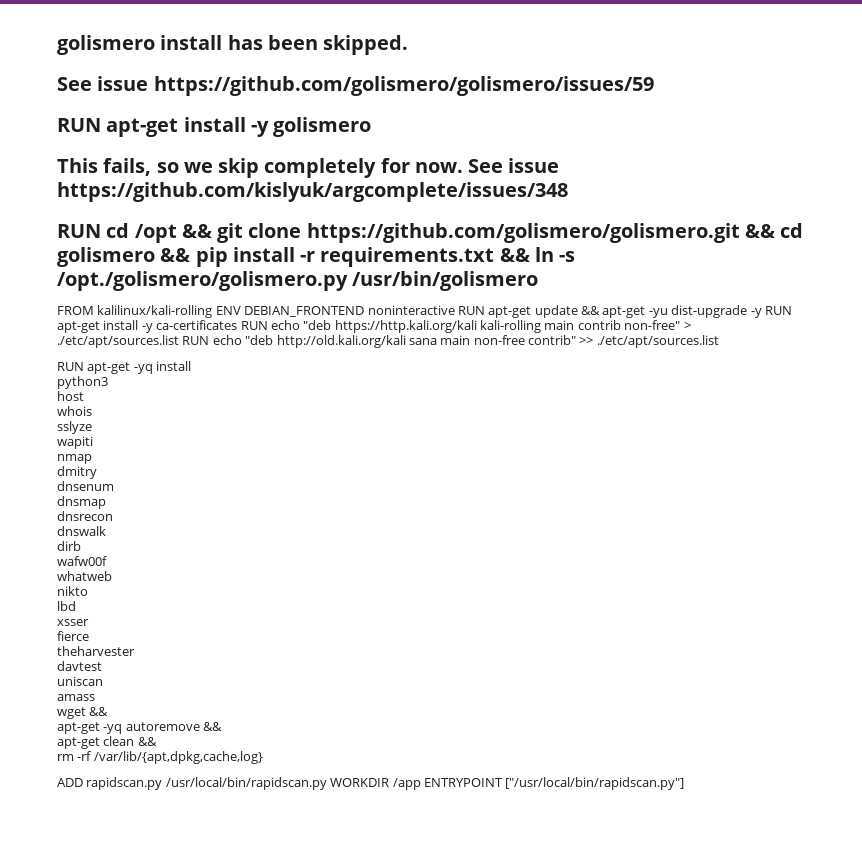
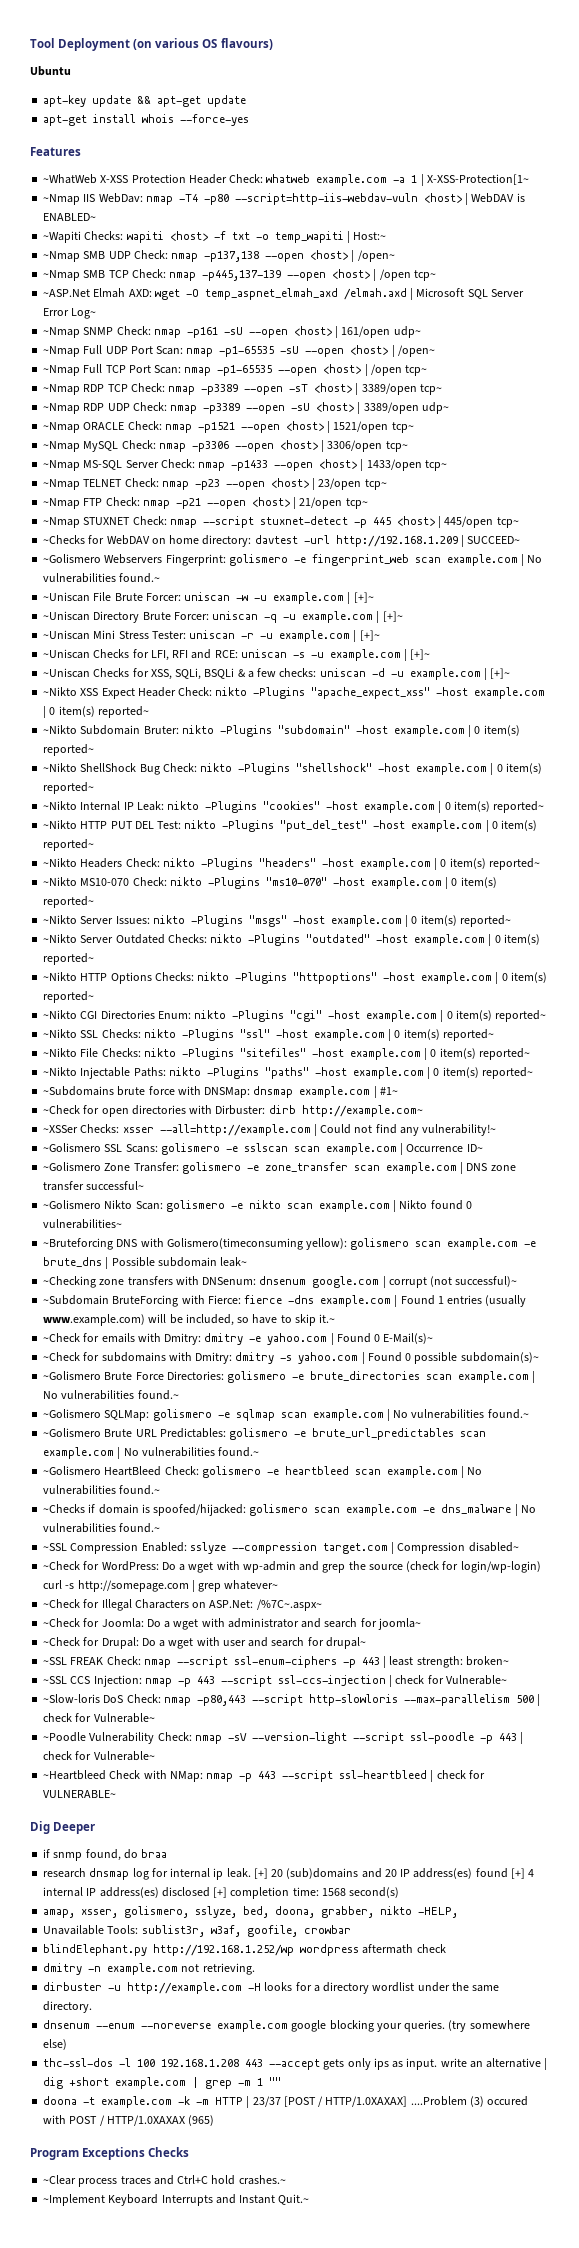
- golismero install has been skipped.
- See issue https://github.com/golismero/golismero/issues/59
- RUN apt-get install -y golismero
- This fails, so we skip completely for now. See issue https://github.com/kislyuk/argcomplete/issues/348
- RUN cd /opt && git clone https://github.com/golismero/golismero.git && cd golismero && pip install -r requirements.txt && ln -s /opt./golismero/golismero.py /usr/bin/golismero
- FROM kalilinux/kali-rolling ENV DEBIAN_FRONTEND noninteractive RUN apt-get update && apt-get -yu dist-upgrade -y RUN apt-get install -y ca-certificates RUN echo "deb https://http.kali.org/kali kali-rolling main contrib non-free" > ./etc/apt/sources.list RUN echo "deb http://old.kali.org/kali sana main non-free contrib" >> ./etc/apt/sources.list
- RUN apt-get -yq install
- python3
- host
- whois
- sslyze
- wapiti
- nmap
- dmitry
- dnsenum
- dnsmap
- dnsrecon
- dnswalk
- dirb
- wafw00f
- whatweb
- nikto
- lbd
- xsser
- fierce
- theharvester
- davtest
- uniscan
- amass
- wget &&
- apt-get -yq autoremove &&
- apt-get clean &&
- rm -rf /var/lib/{apt,dpkg,cache,log}
- ADD rapidscan.py /usr/local/bin/rapidscan.py WORKDIR /app ENTRYPOINT ["/usr/local/bin/rapidscan.py"]
+ Tool Deployment (on various OS flavours)
+ Ubuntu
+ apt-key update && apt-get update
+ apt-get install whois --force-yes
+ Features
+ ~WhatWeb X-XSS Protection Header Check: whatweb example.com -a 1 | X-XSS-Protection[1~
+ ~Nmap IIS WebDav: nmap -T4 -p80 --script=http-iis-webdav-vuln <host> | WebDAV is ENABLED~
+ ~Wapiti Checks: wapiti <host> -f txt -o temp_wapiti | Host:~
+ ~Nmap SMB UDP Check: nmap -p137,138 --open <host> | /open~
+ ~Nmap SMB TCP Check: nmap -p445,137-139 --open <host> | /open tcp~
+ ~ASP.Net Elmah AXD: wget -O temp_aspnet_elmah_axd /elmah.axd | Microsoft SQL Server Error Log~
+ ~Nmap SNMP Check: nmap -p161 -sU --open <host> | 161/open udp~
+ ~Nmap Full UDP Port Scan: nmap -p1-65535 -sU --open <host> | /open~
+ ~Nmap Full TCP Port Scan: nmap -p1-65535 --open <host> | /open tcp~
+ ~Nmap RDP TCP Check: nmap -p3389 --open -sT <host> | 3389/open tcp~
+ ~Nmap RDP UDP Check: nmap -p3389 --open -sU <host> | 3389/open udp~
+ ~Nmap ORACLE Check: nmap -p1521 --open <host> | 1521/open tcp~
+ ~Nmap MySQL Check: nmap -p3306 --open <host> | 3306/open tcp~
+ ~Nmap MS-SQL Server Check: nmap -p1433 --open <host> | 1433/open tcp~
+ ~Nmap TELNET Check: nmap -p23 --open <host> | 23/open tcp~
+ ~Nmap FTP Check: nmap -p21 --open <host> | 21/open tcp~
+ ~Nmap STUXNET Check: nmap --script stuxnet-detect -p 445 <host> | 445/open tcp~
+ ~Checks for WebDAV on home directory: davtest -url http://192.168.1.209 | SUCCEED~
+ ~Golismero Webservers Fingerprint: golismero -e fingerprint_web scan example.com | No vulnerabilities found.~
+ ~Uniscan File Brute Forcer: uniscan -w -u example.com | [+]~
+ ~Uniscan Directory Brute Forcer: uniscan -q -u example.com | [+]~
+ ~Uniscan Mini Stress Tester: uniscan -r -u example.com | [+]~
+ ~Uniscan Checks for LFI, RFI and RCE: uniscan -s -u example.com | [+]~
+ ~Uniscan Checks for XSS, SQLi, BSQLi & a few checks: uniscan -d -u example.com | [+]~
+ ~Nikto XSS Expect Header Check: nikto -Plugins "apache_expect_xss" -host example.com | 0 item(s) reported~
+ ~Nikto Subdomain Bruter: nikto -Plugins "subdomain" -host example.com | 0 item(s) reported~
+ ~Nikto ShellShock Bug Check: nikto -Plugins "shellshock" -host example.com | 0 item(s) reported~
+ ~Nikto Internal IP Leak: nikto -Plugins "cookies" -host example.com | 0 item(s) reported~
+ ~Nikto HTTP PUT DEL Test: nikto -Plugins "put_del_test" -host example.com | 0 item(s) reported~
+ ~Nikto Headers Check: nikto -Plugins "headers" -host example.com | 0 item(s) reported~
+ ~Nikto MS10-070 Check: nikto -Plugins "ms10-070" -host example.com | 0 item(s) reported~
+ ~Nikto Server Issues: nikto -Plugins "msgs" -host example.com | 0 item(s) reported~
+ ~Nikto Server Outdated Checks: nikto -Plugins "outdated" -host example.com | 0 item(s) reported~
+ ~Nikto HTTP Options Checks: nikto -Plugins "httpoptions" -host example.com | 0 item(s) reported~
+ ~Nikto CGI Directories Enum: nikto -Plugins "cgi" -host example.com | 0 item(s) reported~
+ ~Nikto SSL Checks: nikto -Plugins "ssl" -host example.com | 0 item(s) reported~
+ ~Nikto File Checks: nikto -Plugins "sitefiles" -host example.com | 0 item(s) reported~
+ ~Nikto Injectable Paths: nikto -Plugins "paths" -host example.com | 0 item(s) reported~
+ ~Subdomains brute force with DNSMap: dnsmap example.com | #1~
+ ~Check for open directories with Dirbuster: dirb http://example.com~
+ ~XSSer Checks: xsser --all=http://example.com | Could not find any vulnerability!~
+ ~Golismero SSL Scans: golismero -e sslscan scan example.com | Occurrence ID~
+ ~Golismero Zone Transfer: golismero -e zone_transfer scan example.com | DNS zone transfer successful~
+ ~Golismero Nikto Scan: golismero -e nikto scan example.com | Nikto found 0 vulnerabilities~
+ ~Bruteforcing DNS with Golismero(timeconsuming yellow): golismero scan example.com -e brute_dns | Possible subdomain leak~
+ ~Checking zone transfers with DNSenum: dnsenum google.com | corrupt (not successful)~
+ ~Subdomain BruteForcing with Fierce: fierce -dns example.com | Found 1 entries (usually www.example.com) will be included, so have to skip it.~
+ ~Check for emails with Dmitry: dmitry -e yahoo.com | Found 0 E-Mail(s)~
+ ~Check for subdomains with Dmitry: dmitry -s yahoo.com | Found 0 possible subdomain(s)~
+ ~Golismero Brute Force Directories: golismero -e brute_directories scan example.com | No vulnerabilities found.~
+ ~Golismero SQLMap: golismero -e sqlmap scan example.com | No vulnerabilities found.~
+ ~Golismero Brute URL Predictables: golismero -e brute_url_predictables scan example.com | No vulnerabilities found.~
+ ~Golismero HeartBleed Check: golismero -e heartbleed scan example.com | No vulnerabilities found.~
+ ~Checks if domain is spoofed/hijacked: golismero scan example.com -e dns_malware | No vulnerabilities found.~
+ ~SSL Compression Enabled: sslyze --compression target.com | Compression disabled~
+ ~Check for WordPress: Do a wget with wp-admin and grep the source (check for login/wp-login) curl -s http://somepage.com | grep whatever~
+ ~Check for Illegal Characters on ASP.Net: /%7C~.aspx~
+ ~Check for Joomla: Do a wget with administrator and search for joomla~
+ ~Check for Drupal: Do a wget with user and search for drupal~
+ ~SSL FREAK Check: nmap --script ssl-enum-ciphers -p 443 | least strength: broken~
+ ~SSL CCS Injection: nmap -p 443 --script ssl-ccs-injection | check for Vulnerable~
+ ~Slow-loris DoS Check: nmap -p80,443 --script http-slowloris --max-parallelism 500 | check for Vulnerable~
+ ~Poodle Vulnerability Check: nmap -sV --version-light --script ssl-poodle -p 443 | check for Vulnerable~
+ ~Heartbleed Check with NMap: nmap -p 443 --script ssl-heartbleed | check for VULNERABLE~
+ Dig Deeper
+ if snmp found, do braa
+ research dnsmap log for internal ip leak. [+] 20 (sub)domains and 20 IP address(es) found [+] 4 internal IP address(es) disclosed [+] completion time: 1568 second(s)
+ amap, xsser, golismero, sslyze, bed, doona, grabber, nikto -HELP,
+ Unavailable Tools: sublist3r, w3af, goofile, crowbar
+ blindElephant.py http://192.168.1.252/wp wordpress aftermath check
+ dmitry -n example.com not retrieving.
+ dirbuster -u http://example.com -H looks for a directory wordlist under the same directory.
+ dnsenum --enum --noreverse example.com google blocking your queries. (try somewhere else)
+ thc-ssl-dos -l 100 192.168.1.208 443 --accept gets only ips as input. write an alternative | dig +short example.com | grep -m 1 ""
+ doona -t example.com -k -m HTTP | 23/37 [POST / HTTP/1.0XAXAX] ....Problem (3) occured with POST / HTTP/1.0XAXAX (965)
+ Program Exceptions Checks
+ ~Clear process traces and Ctrl+C hold crashes.~
+ ~Implement Keyboard Interrupts and Instant Quit.~

